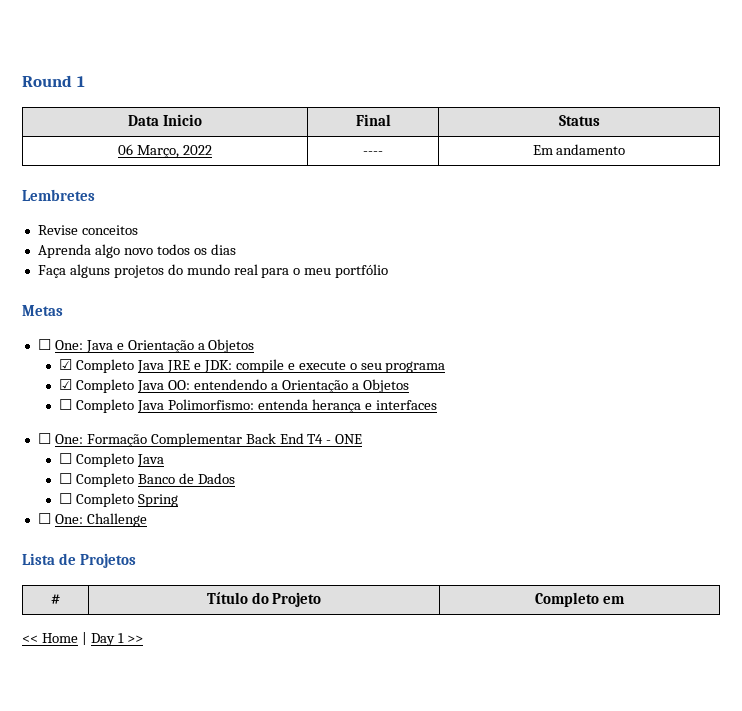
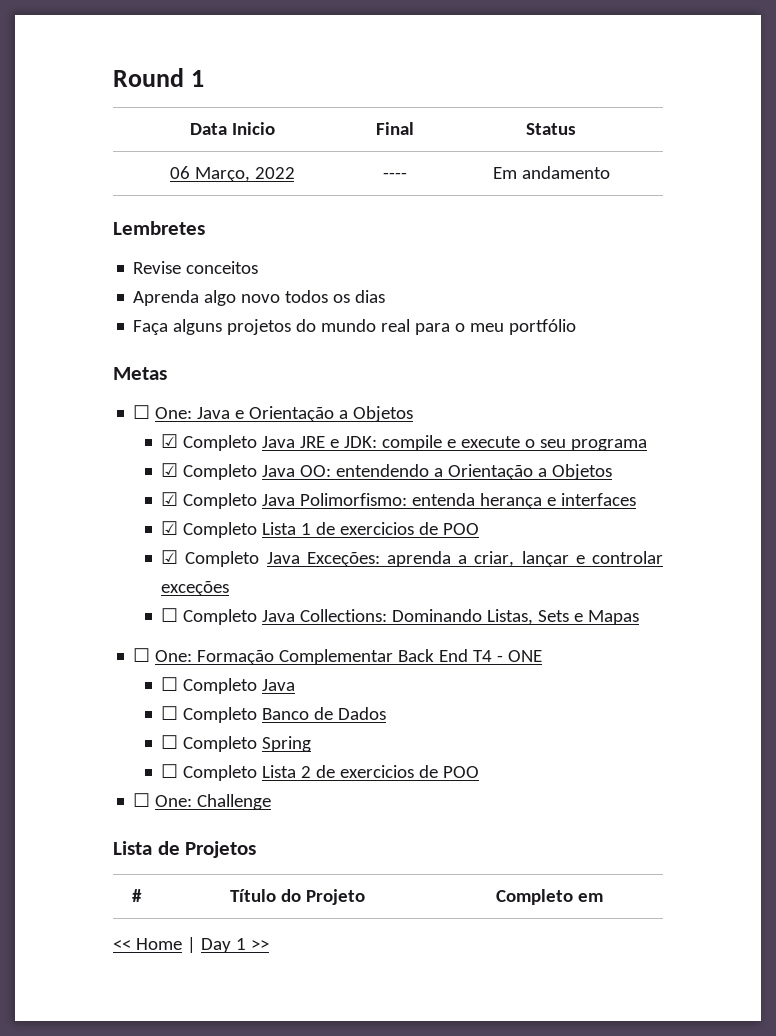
- ☐ Completo Java Polimorfismo: entenda herança e interfaces
+ ☑ Completo Java Polimorfismo: entenda herança e interfaces
+ ☑ Completo Lista 1 de exercicios de POO
+ ☑ Completo Java Exceções: aprenda a criar, lançar e controlar exceções
+ ☐ Completo Java Collections: Dominando Listas, Sets e Mapas
+ ☐ Completo Lista 2 de exercicios de POO

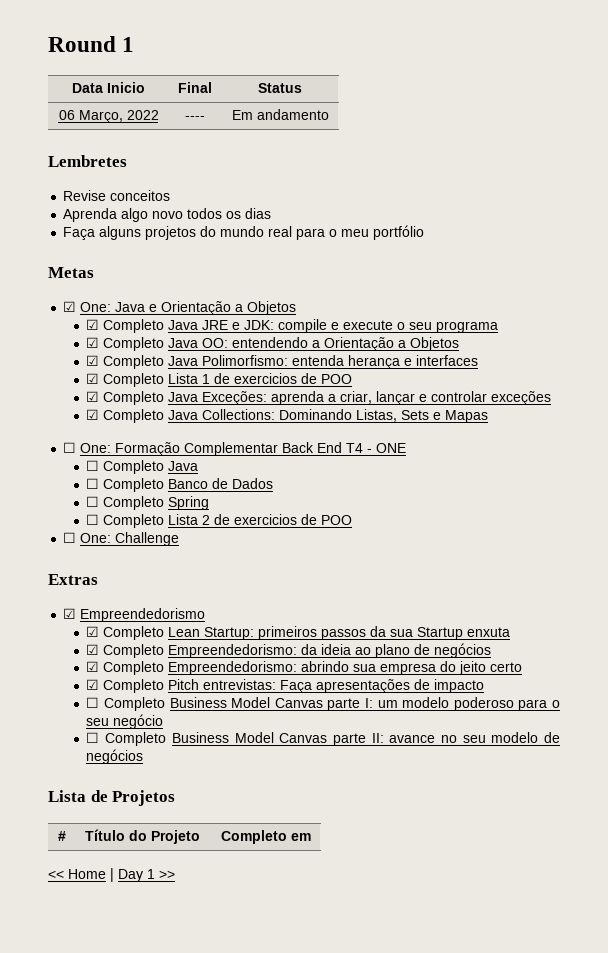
- ☐ One: Java e Orientação a Objetos
+ ☑ One: Java e Orientação a Objetos
- ☐ Completo Java Collections: Dominando Listas, Sets e Mapas
+ ☑ Completo Java Collections: Dominando Listas, Sets e Mapas
+ Extras
+ ☑ Empreendedorismo
+ ☑ Completo Lean Startup: primeiros passos da sua Startup enxuta
+ ☑ Completo Empreendedorismo: da ideia ao plano de negócios
+ ☑ Completo Empreendedorismo: abrindo sua empresa do jeito certo
+ ☑ Completo Pitch entrevistas: Faça apresentações de impacto
+ ☐ Completo Business Model Canvas parte I: um modelo poderoso para o seu negócio
+ ☐ Completo Business Model Canvas parte II: avance no seu modelo de negócios

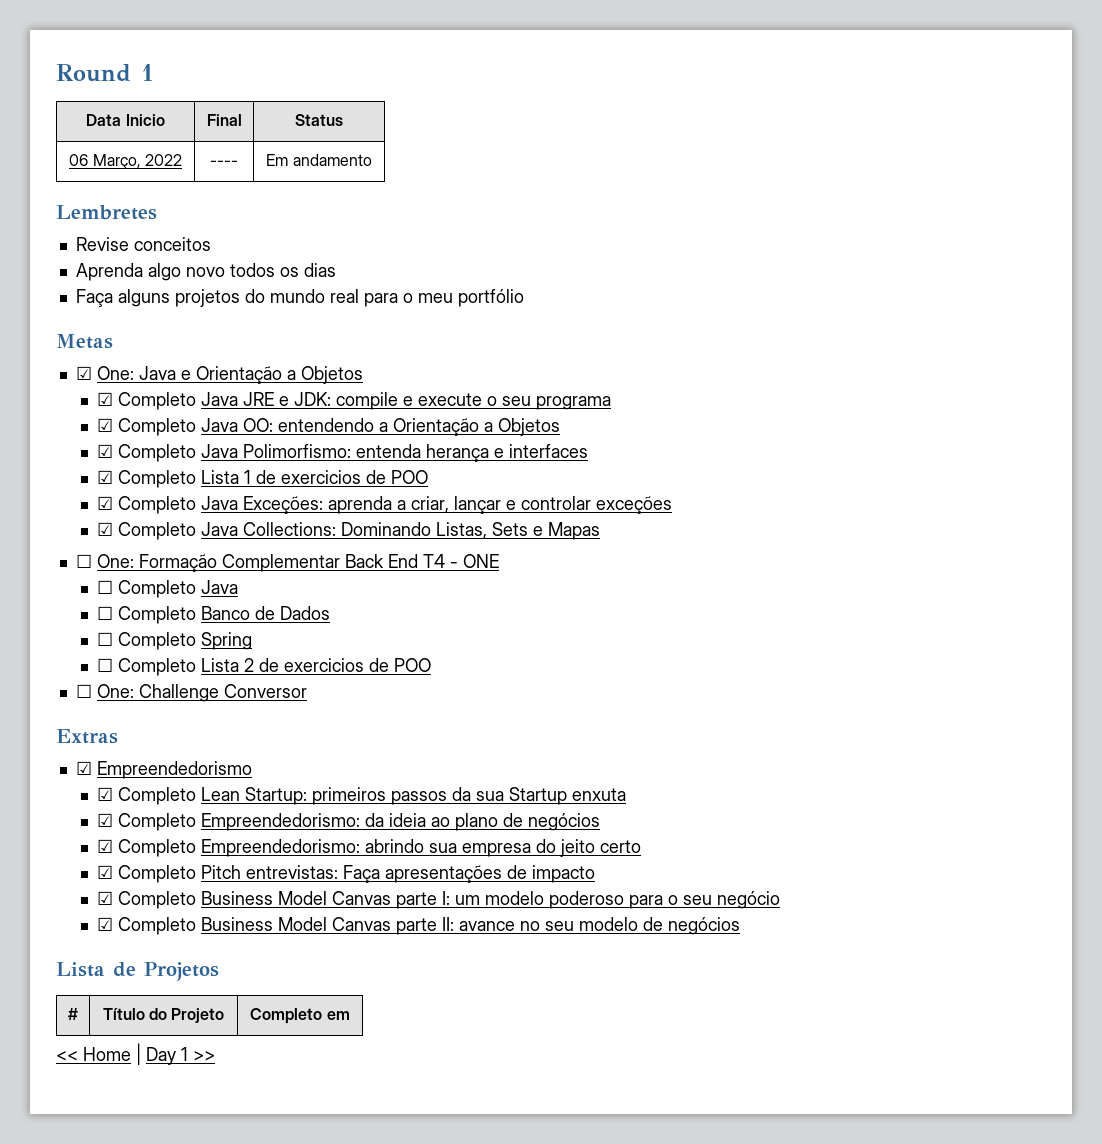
- ☐ One: Challenge
+ ☐ One: Challenge Conversor
- ☐ Completo Business Model Canvas parte I: um modelo poderoso para o seu negócio
+ ☑ Completo Business Model Canvas parte I: um modelo poderoso para o seu negócio
- ☐ Completo Business Model Canvas parte II: avance no seu modelo de negócios
+ ☑ Completo Business Model Canvas parte II: avance no seu modelo de negócios

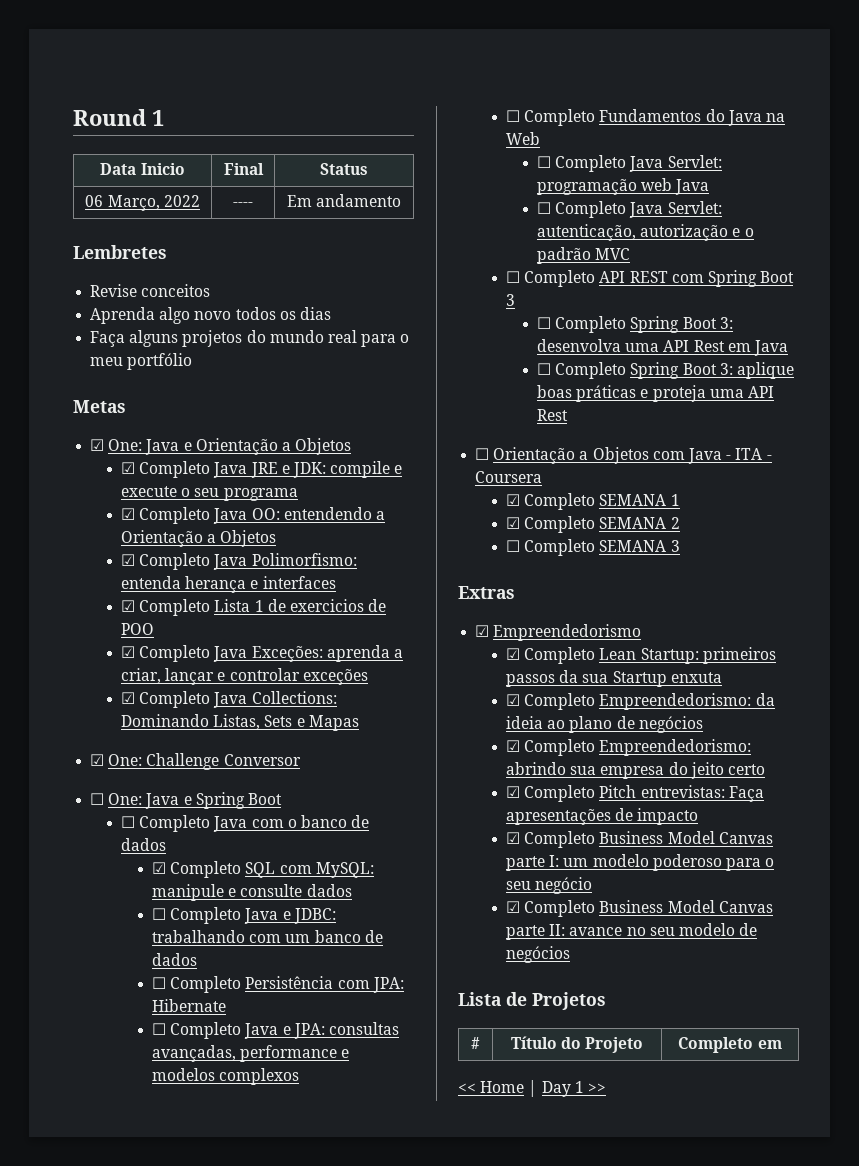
- ☐ One: Formação Complementar Back End T4 - ONE
- ☐ Completo Java
- ☐ Completo Banco de Dados
- ☐ Completo Spring
- ☐ Completo Lista 2 de exercicios de POO
- ☐ One: Challenge Conversor
+ ☑ One: Challenge Conversor
+ ☐ One: Java e Spring Boot
+ ☐ Completo Java com o banco de dados
+ ☑ Completo SQL com MySQL: manipule e consulte dados
+ ☐ Completo Java e JDBC: trabalhando com um banco de dados
+ ☐ Completo Persistência com JPA: Hibernate
+ ☐ Completo Java e JPA: consultas avançadas, performance e modelos complexos
+ ☐ Completo Fundamentos do Java na Web
+ ☐ Completo Java Servlet: programação web Java
+ ☐ Completo Java Servlet: autenticação, autorização e o padrão MVC
+ ☐ Completo API REST com Spring Boot 3
+ ☐ Completo Spring Boot 3: desenvolva uma API Rest em Java
+ ☐ Completo Spring Boot 3: aplique boas práticas e proteja uma API Rest
+ ☐ Orientação a Objetos com Java - ITA - Coursera
+ ☑ Completo SEMANA 1
+ ☑ Completo SEMANA 2
+ ☐ Completo SEMANA 3

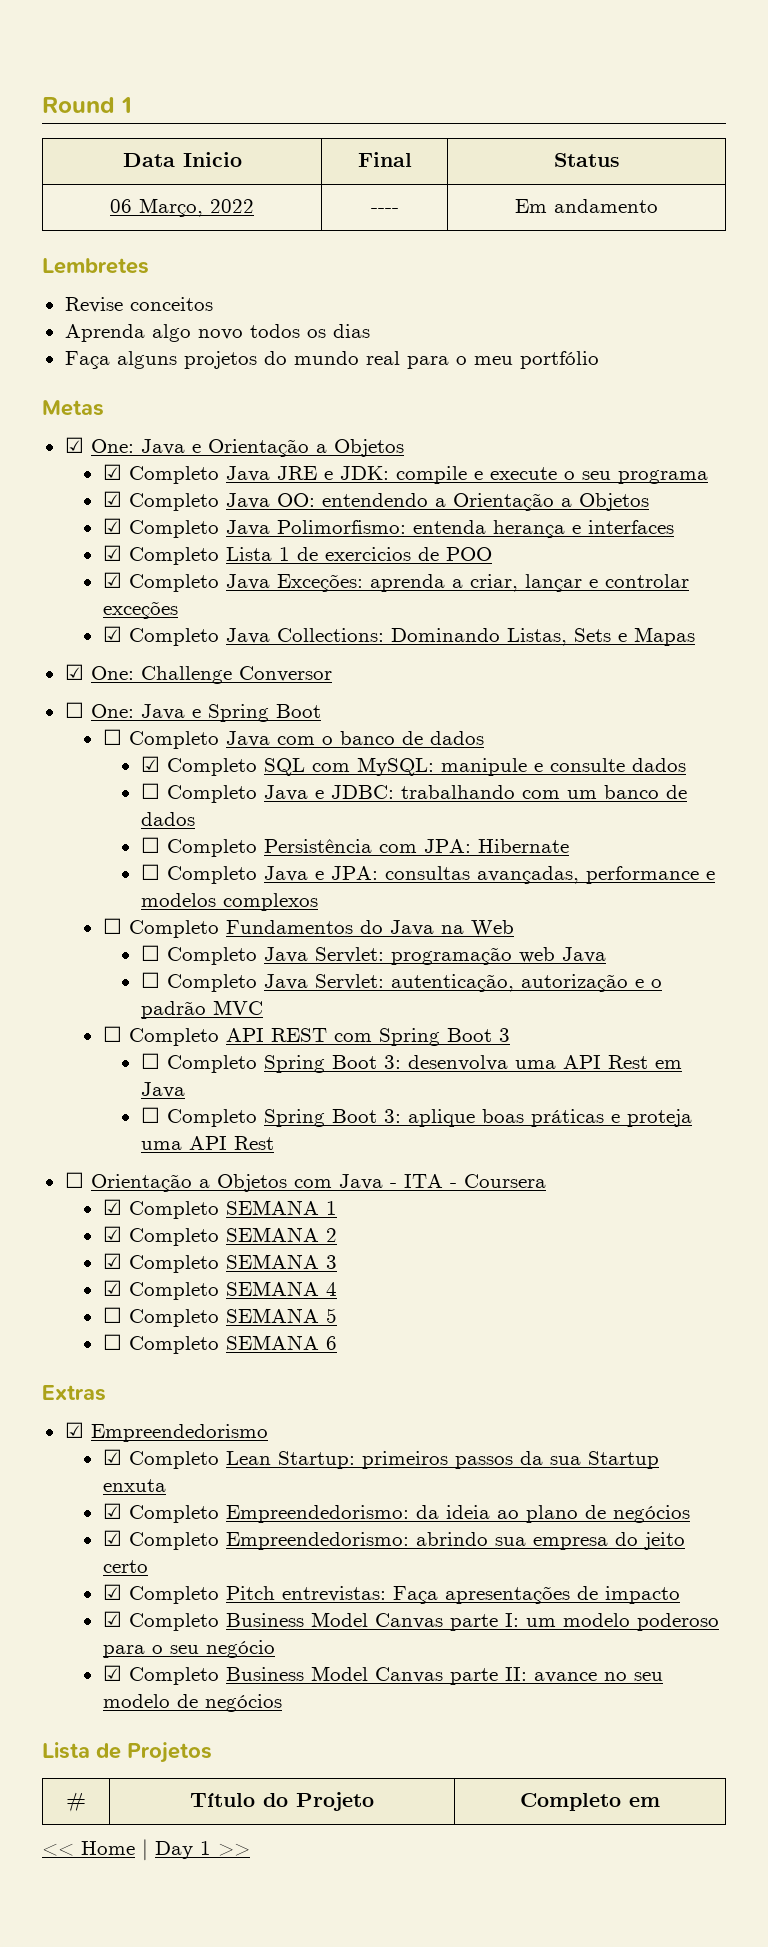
- ☐ Completo SEMANA 3
+ ☑ Completo SEMANA 3
+ ☑ Completo SEMANA 4
+ ☐ Completo SEMANA 5
+ ☐ Completo SEMANA 6

